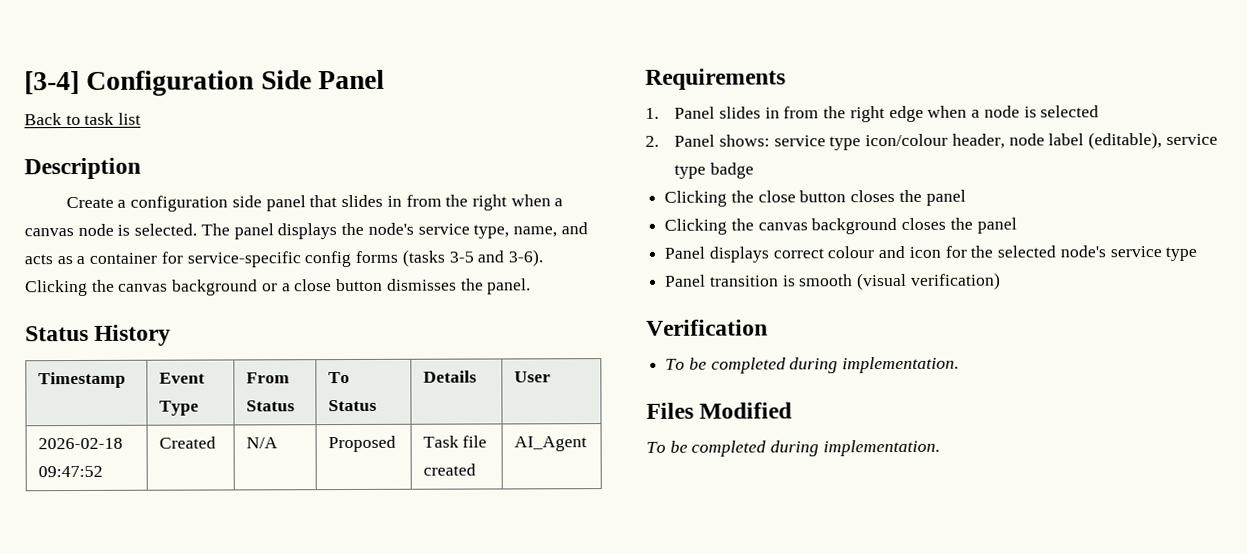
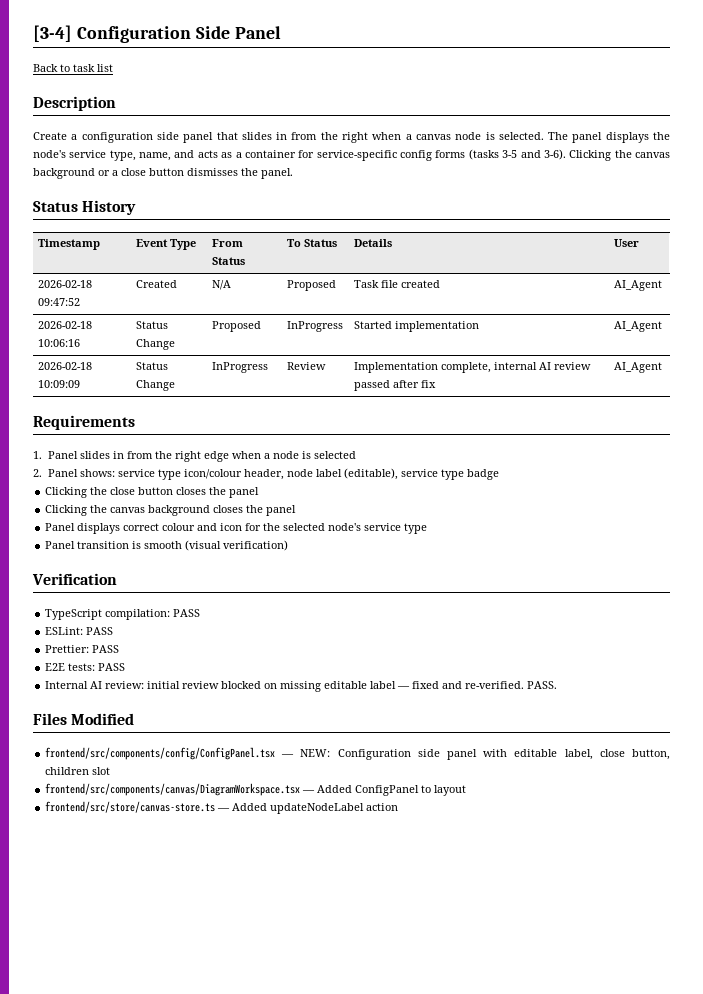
+ 2026-02-18 10:06:16 | Status Change | Proposed | InProgress | Started implementation | AI_Agent
+ 2026-02-18 10:09:09 | Status Change | InProgress | Review | Implementation complete, internal AI review passed after fix | AI_Agent
  Verification
- To be completed during implementation.
+ TypeScript compilation: PASS
+ ESLint: PASS
+ Prettier: PASS
+ E2E tests: PASS
+ Internal AI review: initial review blocked on missing editable label — fixed and re-verified. PASS.
  Files Modified
- To be completed during implementation.
+ frontend/src/components/config/ConfigPanel.tsx — NEW: Configuration side panel with editable label, close button, children slot
+ frontend/src/components/canvas/DiagramWorkspace.tsx — Added ConfigPanel to layout
+ frontend/src/store/canvas-store.ts — Added updateNodeLabel action

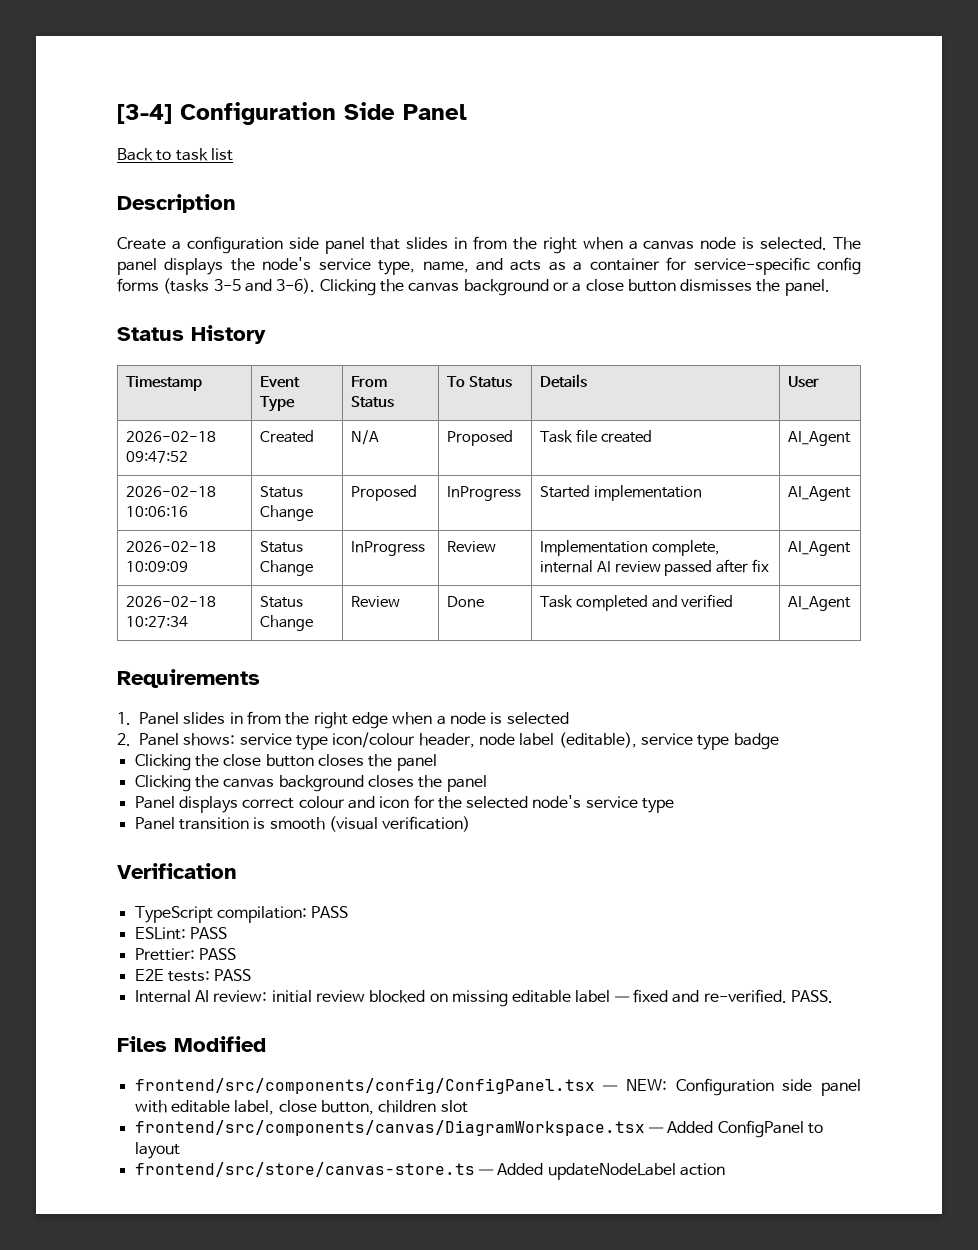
+ 2026-02-18 10:27:34 | Status Change | Review | Done | Task completed and verified | AI_Agent

